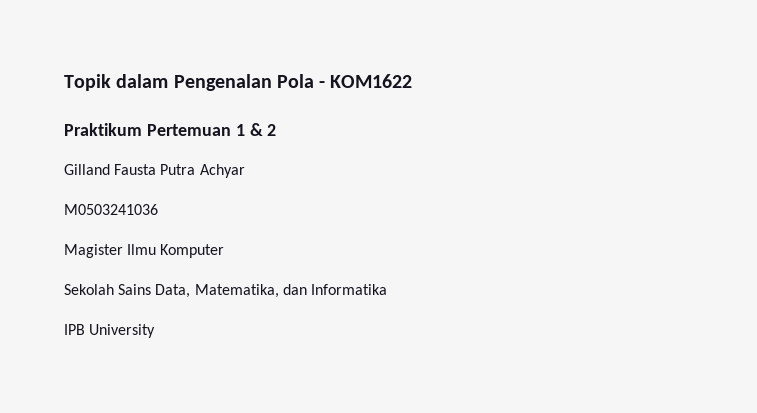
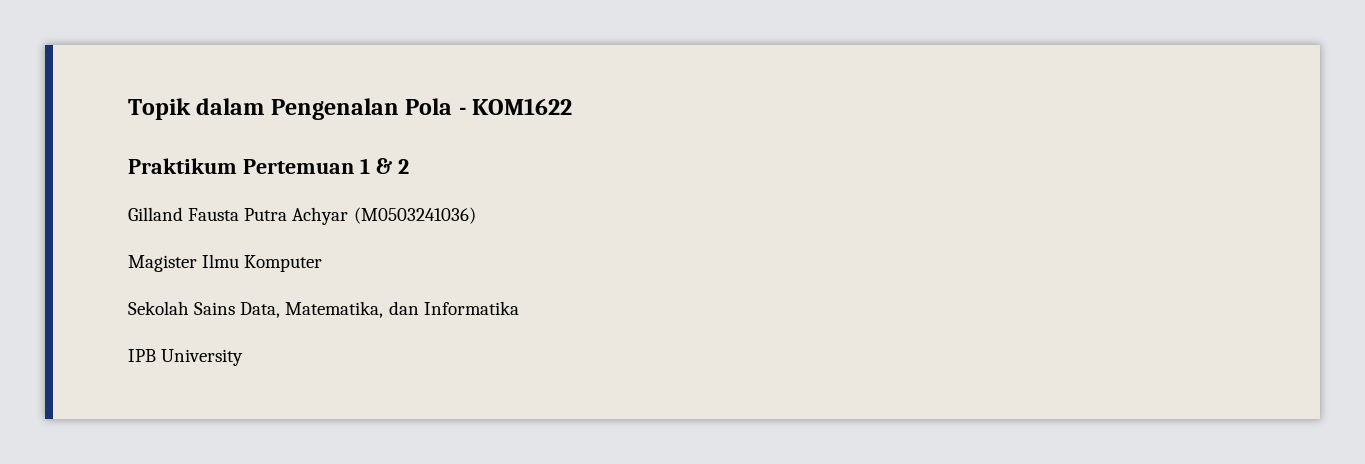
- Gilland Fausta Putra Achyar
- M0503241036
+ Gilland Fausta Putra Achyar (M0503241036)

